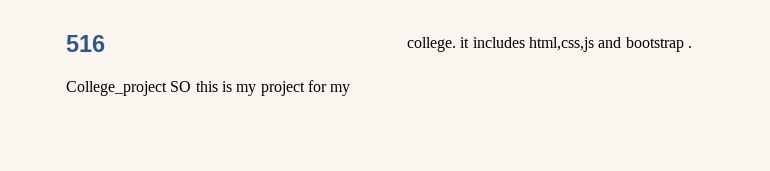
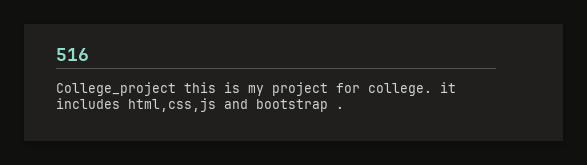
- College_project SO this is my project for my college. it includes html,css,js and bootstrap .
+ College_project this is my project for college. it includes html,css,js and bootstrap .

